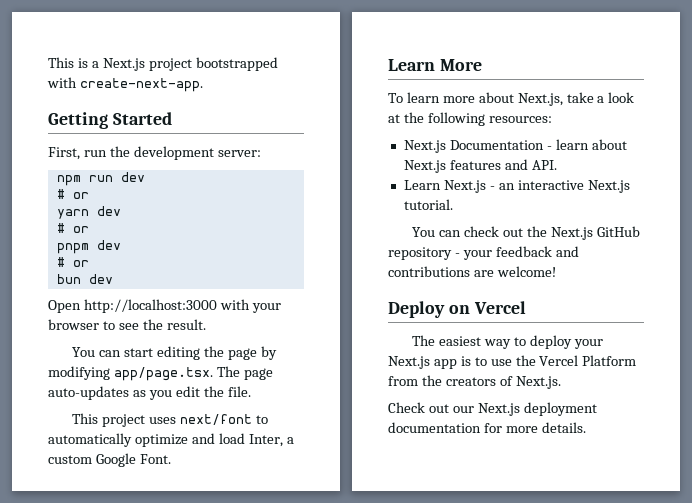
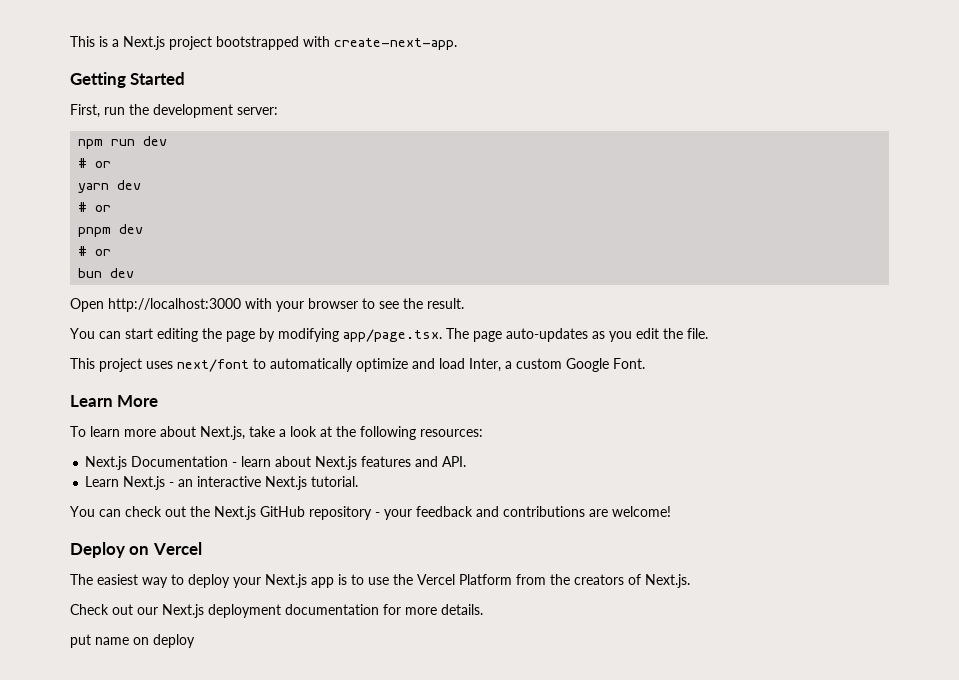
+ put name on deploy

